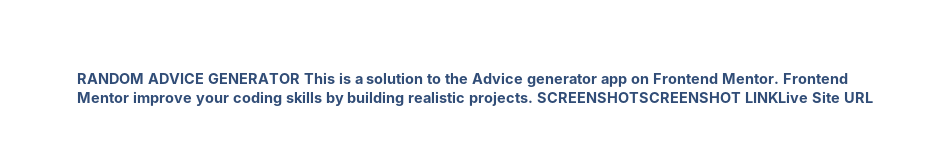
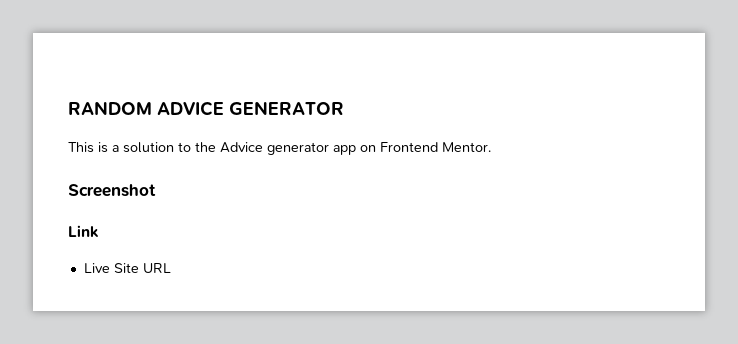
- RANDOM ADVICE GENERATOR This is a solution to the Advice generator app on Frontend Mentor. Frontend Mentor improve your coding skills by building realistic projects. SCREENSHOTSCREENSHOT LINKLive Site URL
+ RANDOM ADVICE GENERATOR
+ This is a solution to the Advice generator app on Frontend Mentor.
+ Screenshot
+ Link
+ Live Site URL

